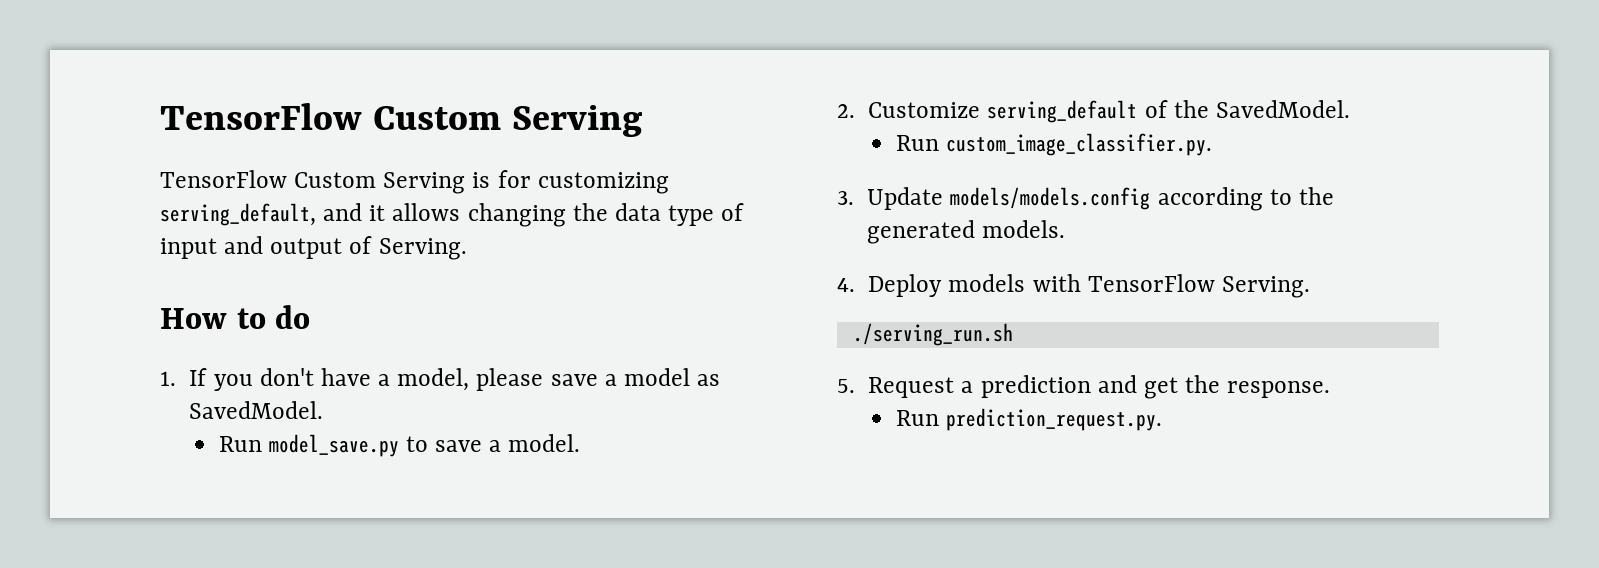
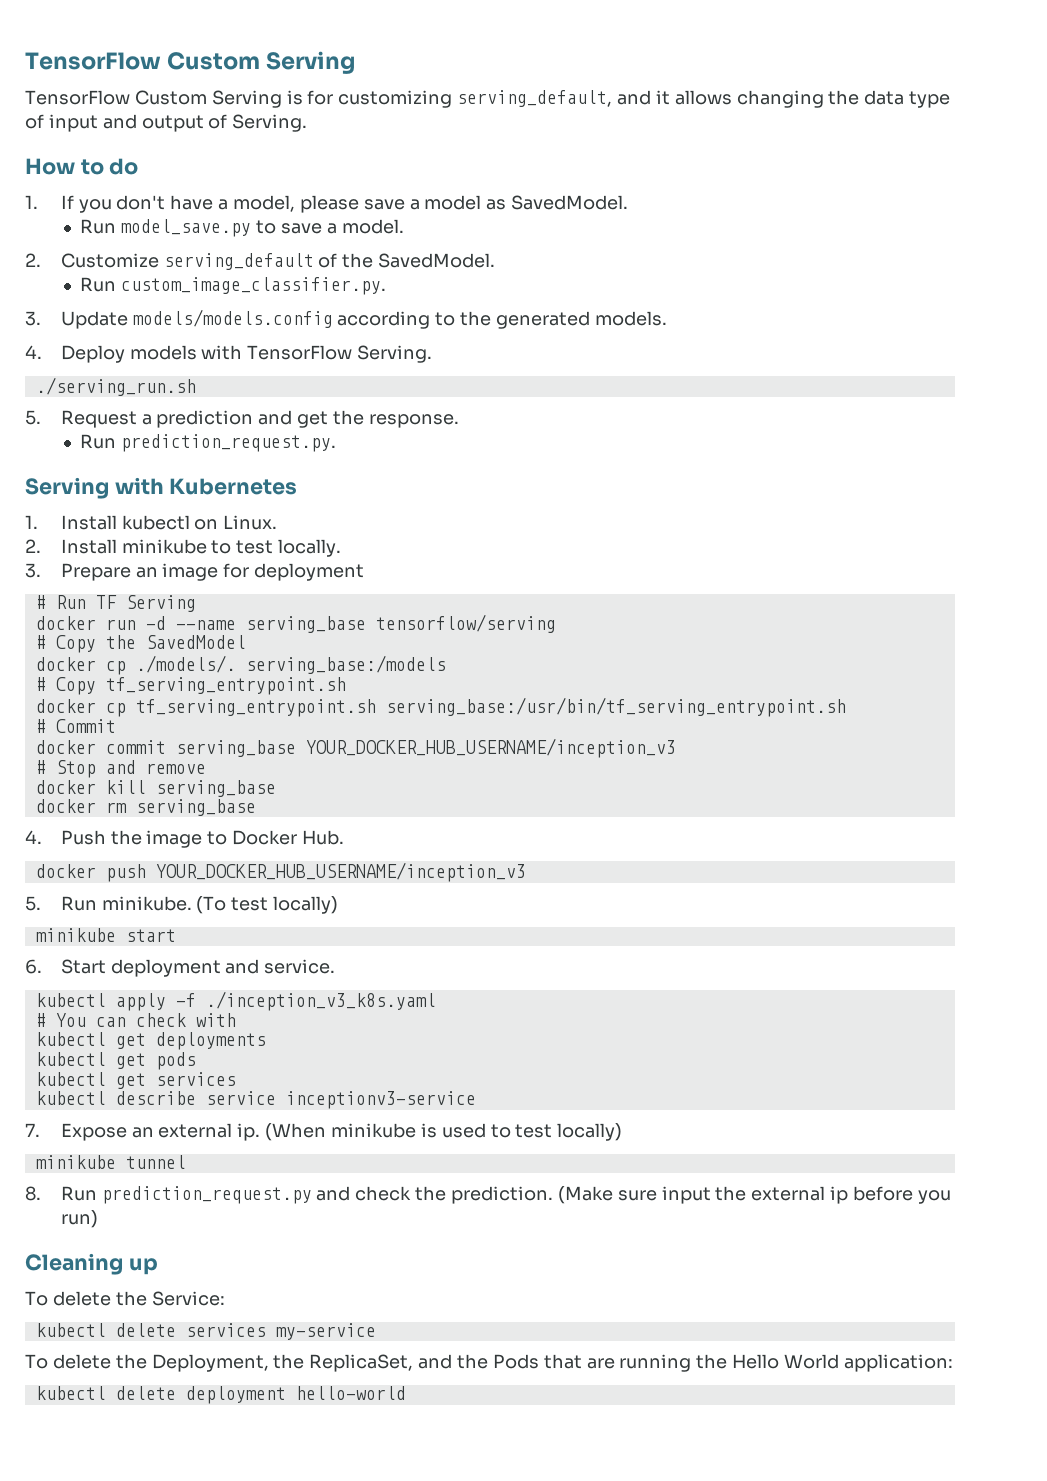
+ Serving with Kubernetes
+ 1. Install kubectl on Linux.
+ 2. Install minikube to test locally.
+ 3. Prepare an image for deployment
+ # Run TF Serving
+ docker run -d --name serving_base tensorflow/serving
+ # Copy the SavedModel
+ docker cp ./models/. serving_base:/models
+ # Copy tf_serving_entrypoint.sh
+ docker cp tf_serving_entrypoint.sh serving_base:/usr/bin/tf_serving_entrypoint.sh
+ # Commit
+ docker commit serving_base YOUR_DOCKER_HUB_USERNAME/inception_v3
+ # Stop and remove
+ docker kill serving_base
+ docker rm serving_base
+ 4. Push the image to Docker Hub.
+ docker push YOUR_DOCKER_HUB_USERNAME/inception_v3
+ 5. Run minikube. (To test locally)
+ minikube start
+ 6. Start deployment and service.
+ kubectl apply -f ./inception_v3_k8s.yaml
+ # You can check with
+ kubectl get deployments
+ kubectl get pods
+ kubectl get services
+ kubectl describe service inceptionv3-service
+ 7. Expose an external ip. (When minikube is used to test locally)
+ minikube tunnel
+ 8. Run prediction_request.py and check the prediction. (Make sure input the external ip before you run)
+ Cleaning up
+ To delete the Service:
+ kubectl delete services my-service
+ To delete the Deployment, the ReplicaSet, and the Pods that are running the Hello World application:
+ kubectl delete deployment hello-world

